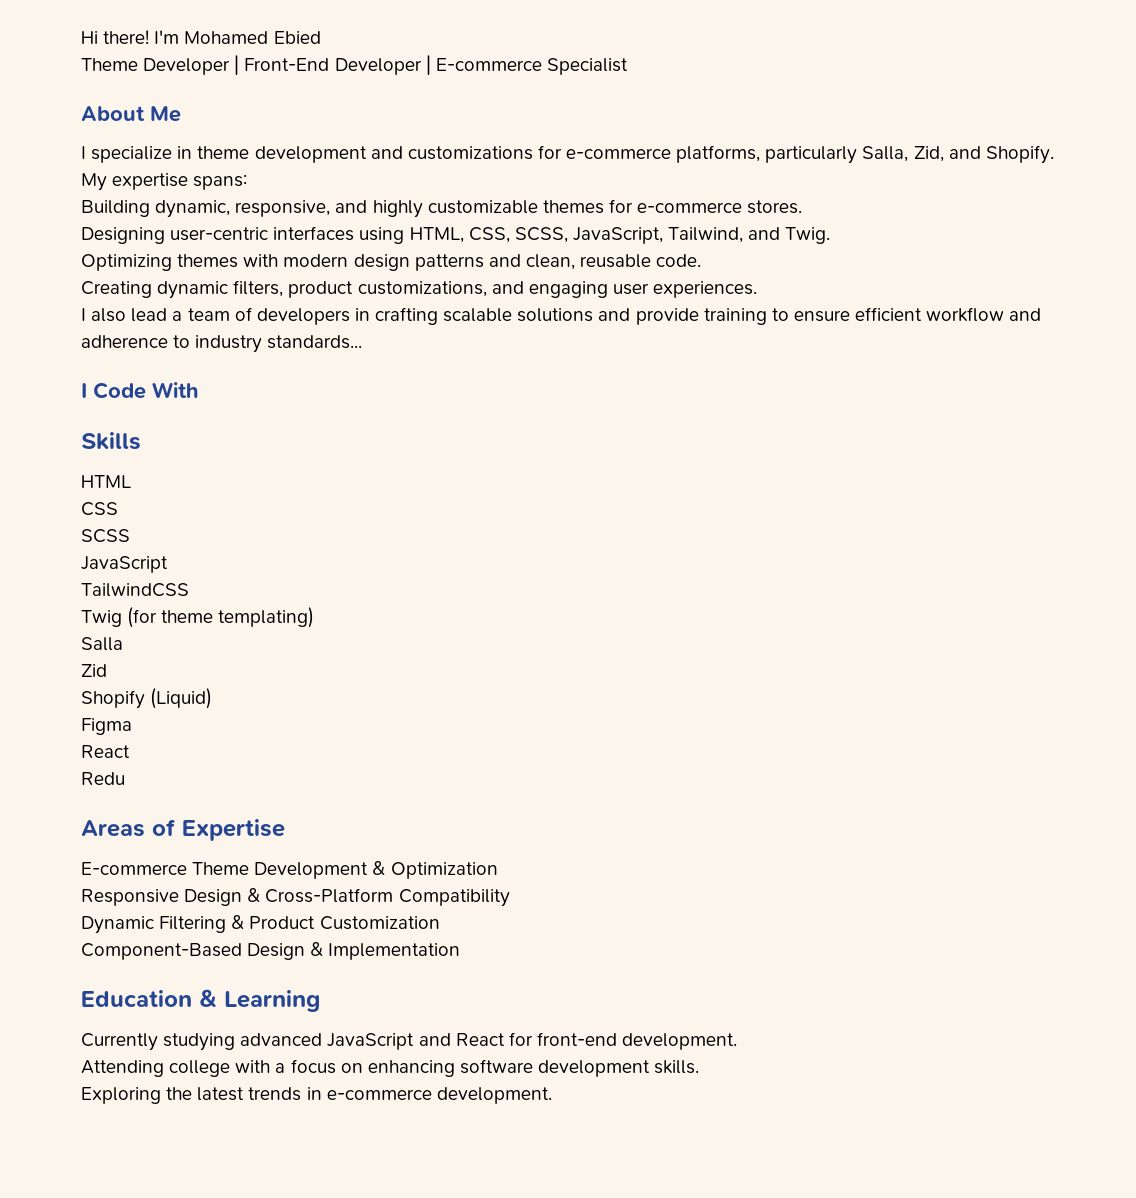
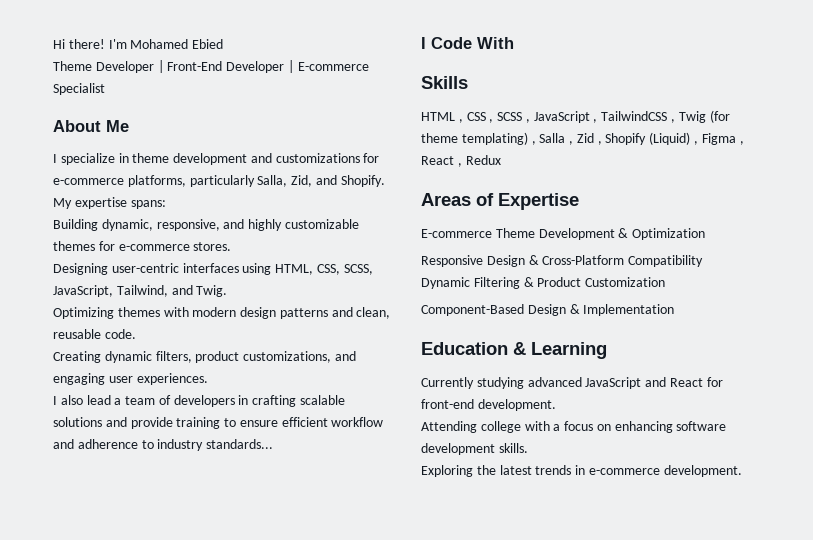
- HTML
- CSS
- SCSS
- JavaScript
- TailwindCSS
- Twig (for theme templating)
- Salla
- Zid
- Shopify (Liquid)
- Figma
- React
- Redu
+ HTML , CSS , SCSS , JavaScript , TailwindCSS , Twig (for theme templating) , Salla , Zid , Shopify (Liquid) , Figma , React , Redux

